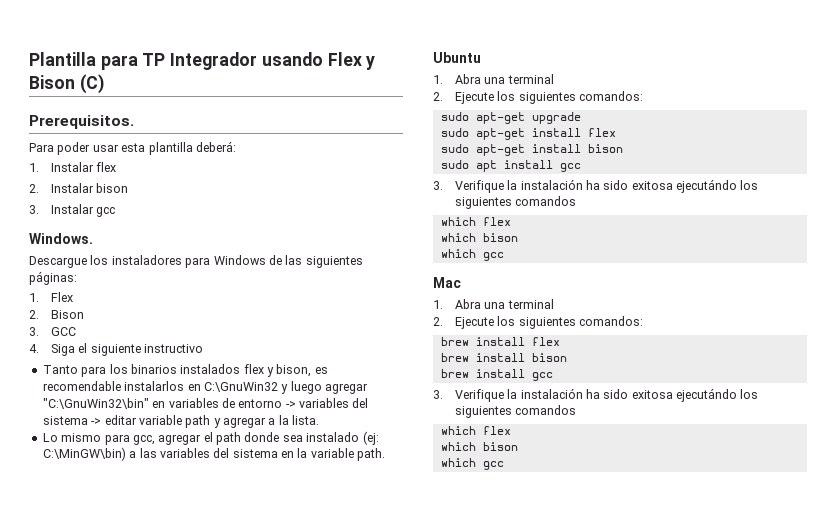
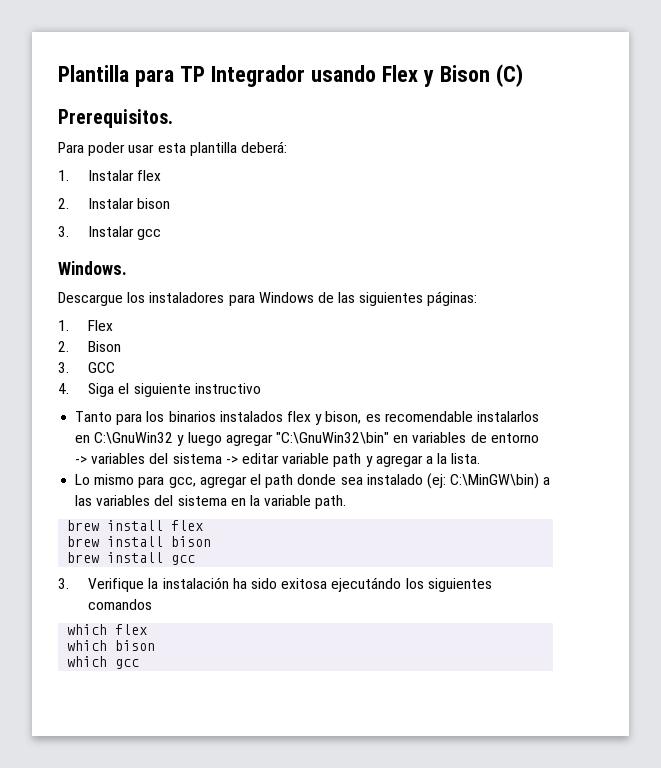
- Ubuntu
- 1. Abra una terminal
- 2. Ejecute los siguientes comandos:
- sudo apt-get upgrade
- sudo apt-get install flex
- sudo apt-get install bison
- sudo apt install gcc
- 3. Verifique la instalación ha sido exitosa ejecutándo los siguientes comandos
- which flex
- which bison
- which gcc
- Mac
- 1. Abra una terminal
- 2. Ejecute los siguientes comandos:

